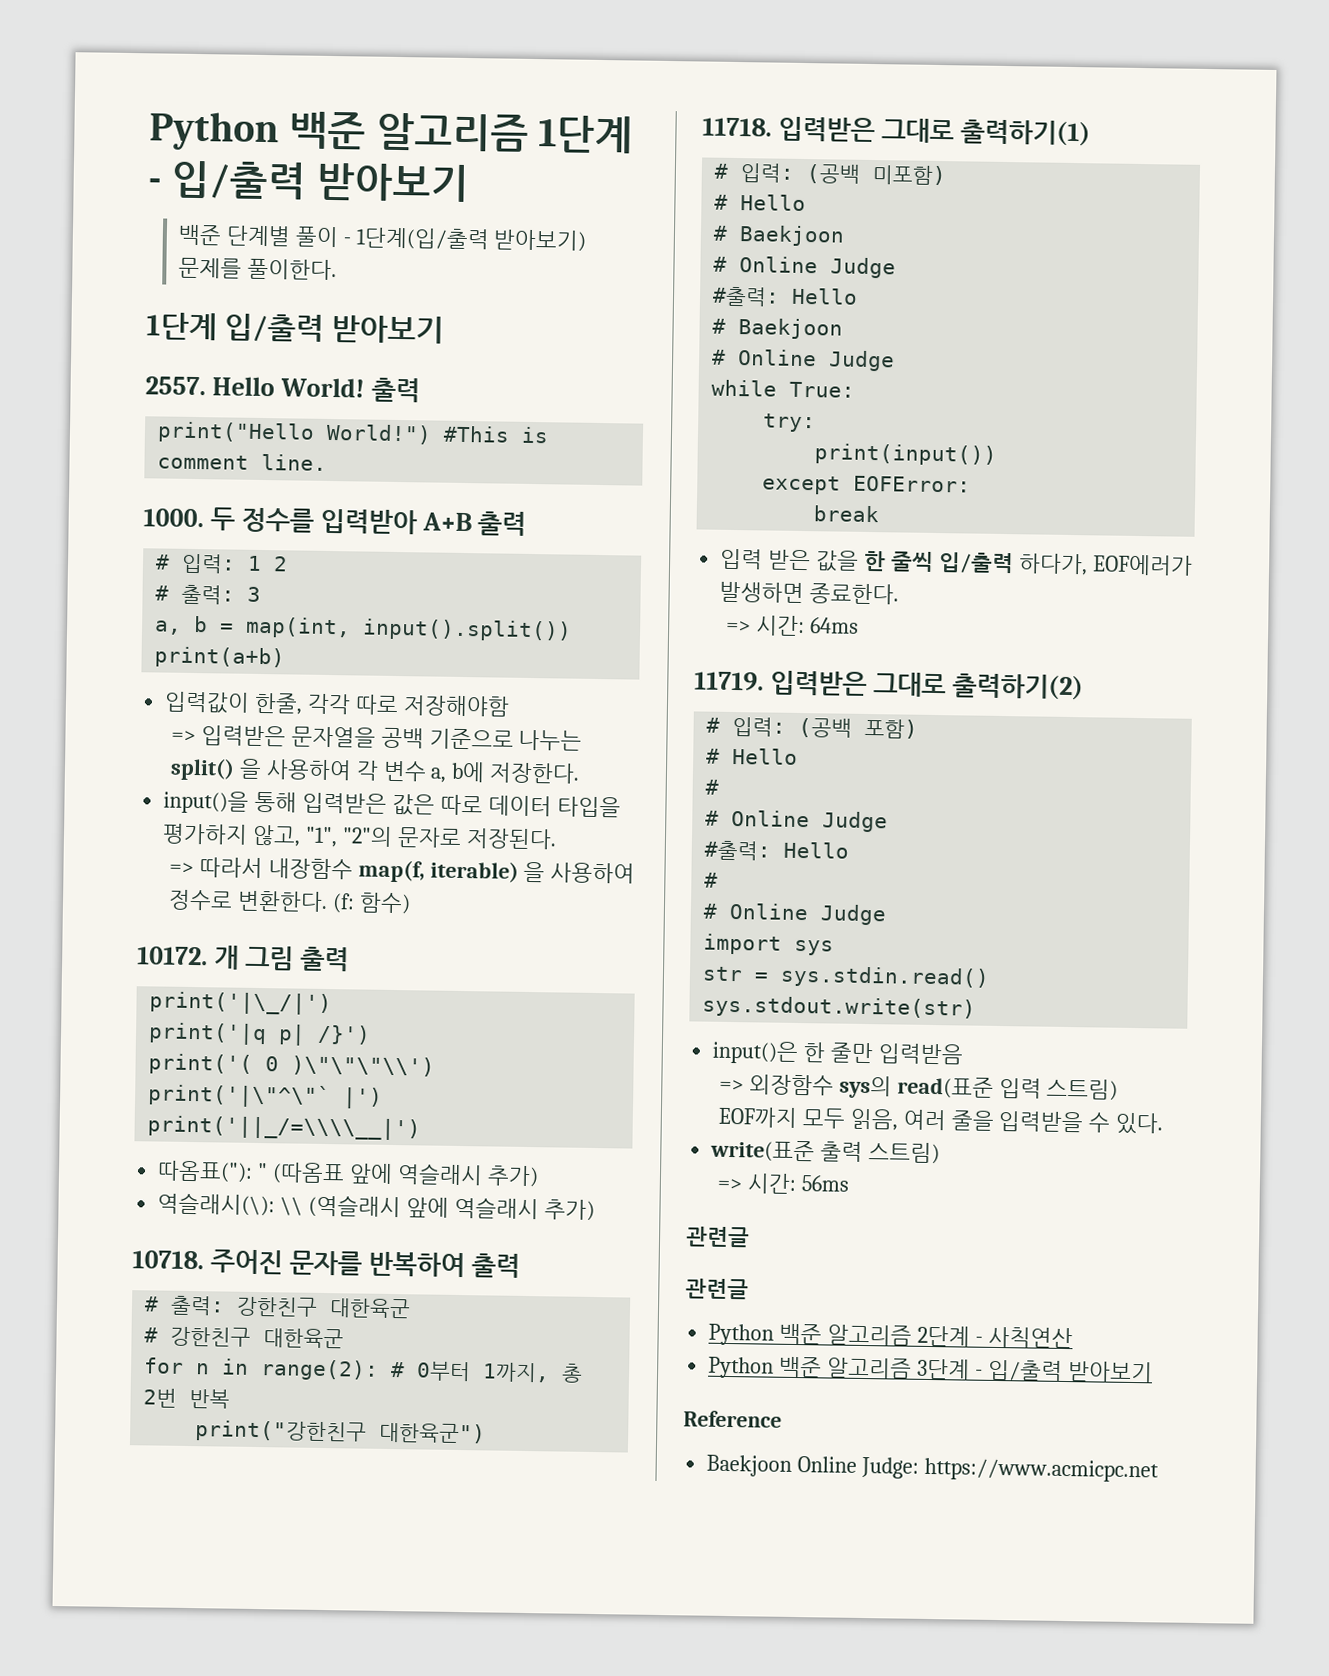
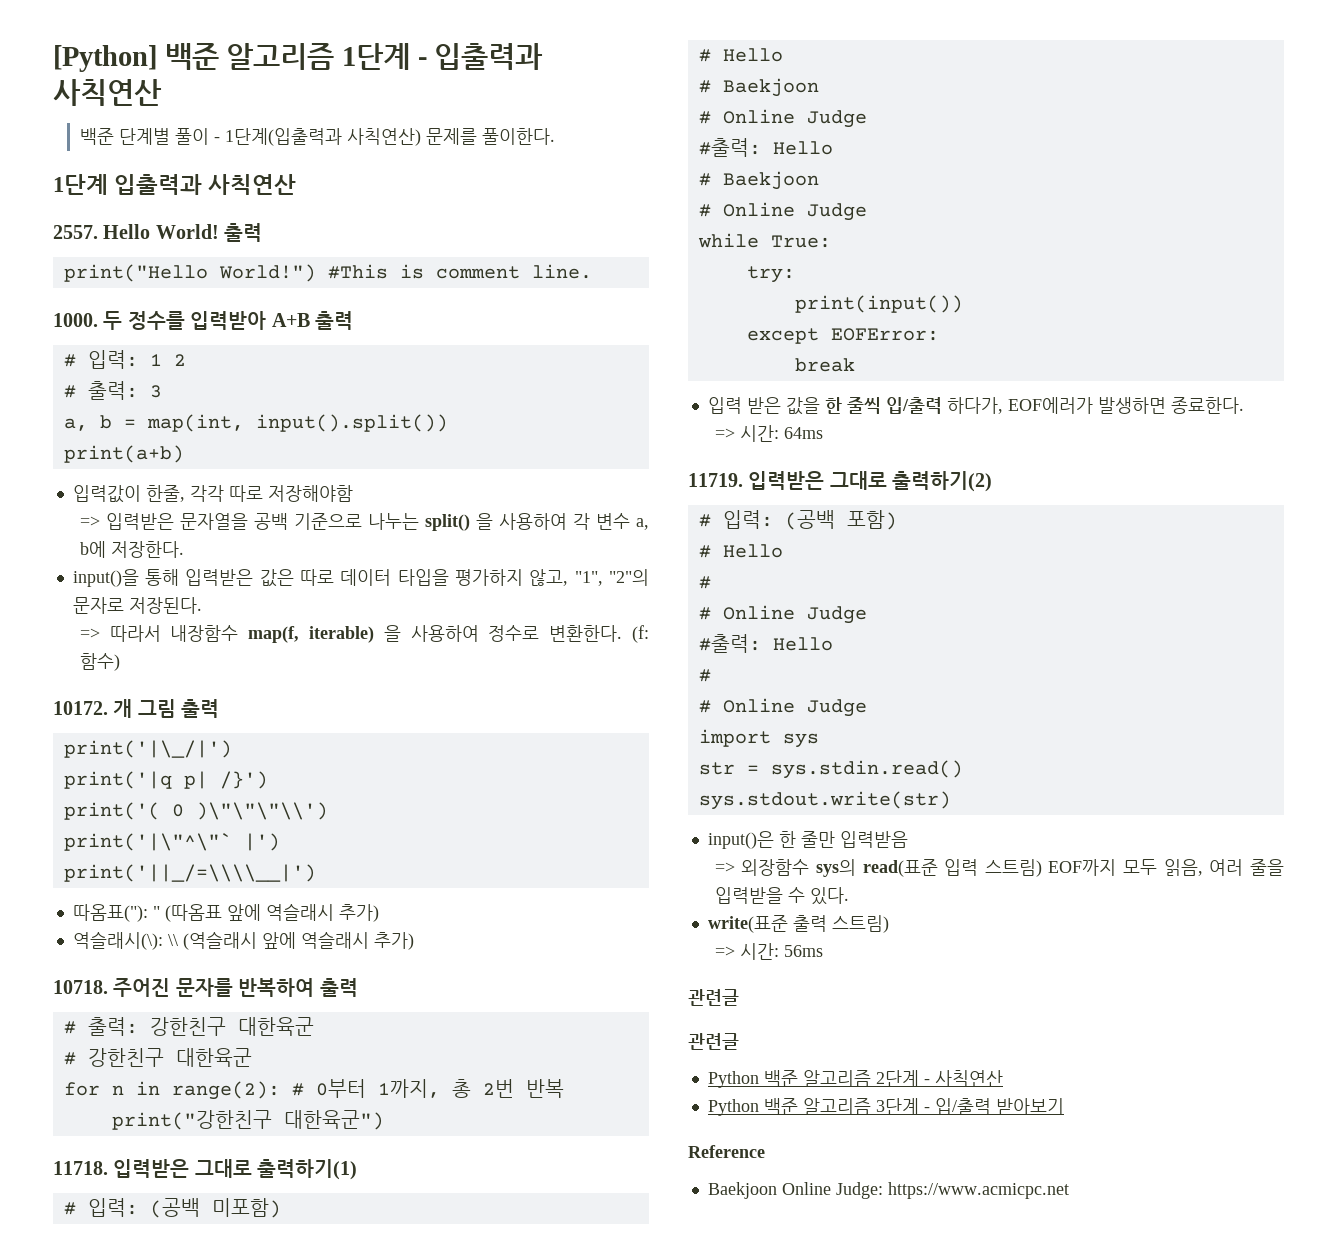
- Python 백준 알고리즘 1단계 - 입/출력 받아보기
+ [Python] 백준 알고리즘 1단계 - 입출력과 사칙연산
- 백준 단계별 풀이 - 1단계(입/출력 받아보기) 문제를 풀이한다.
+ 백준 단계별 풀이 - 1단계(입출력과 사칙연산) 문제를 풀이한다.
- 1단계 입/출력 받아보기
+ 1단계 입출력과 사칙연산

